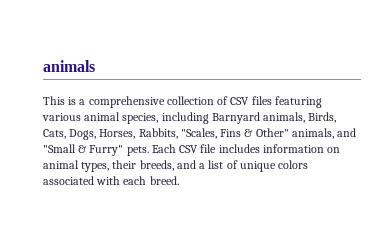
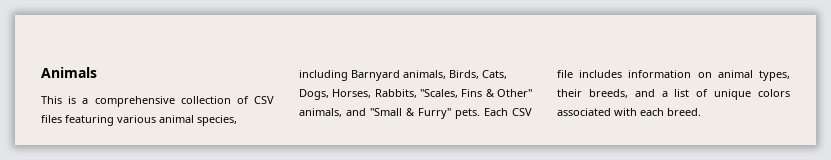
- animals
+ Animals

